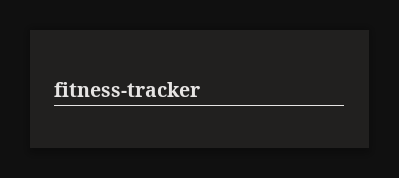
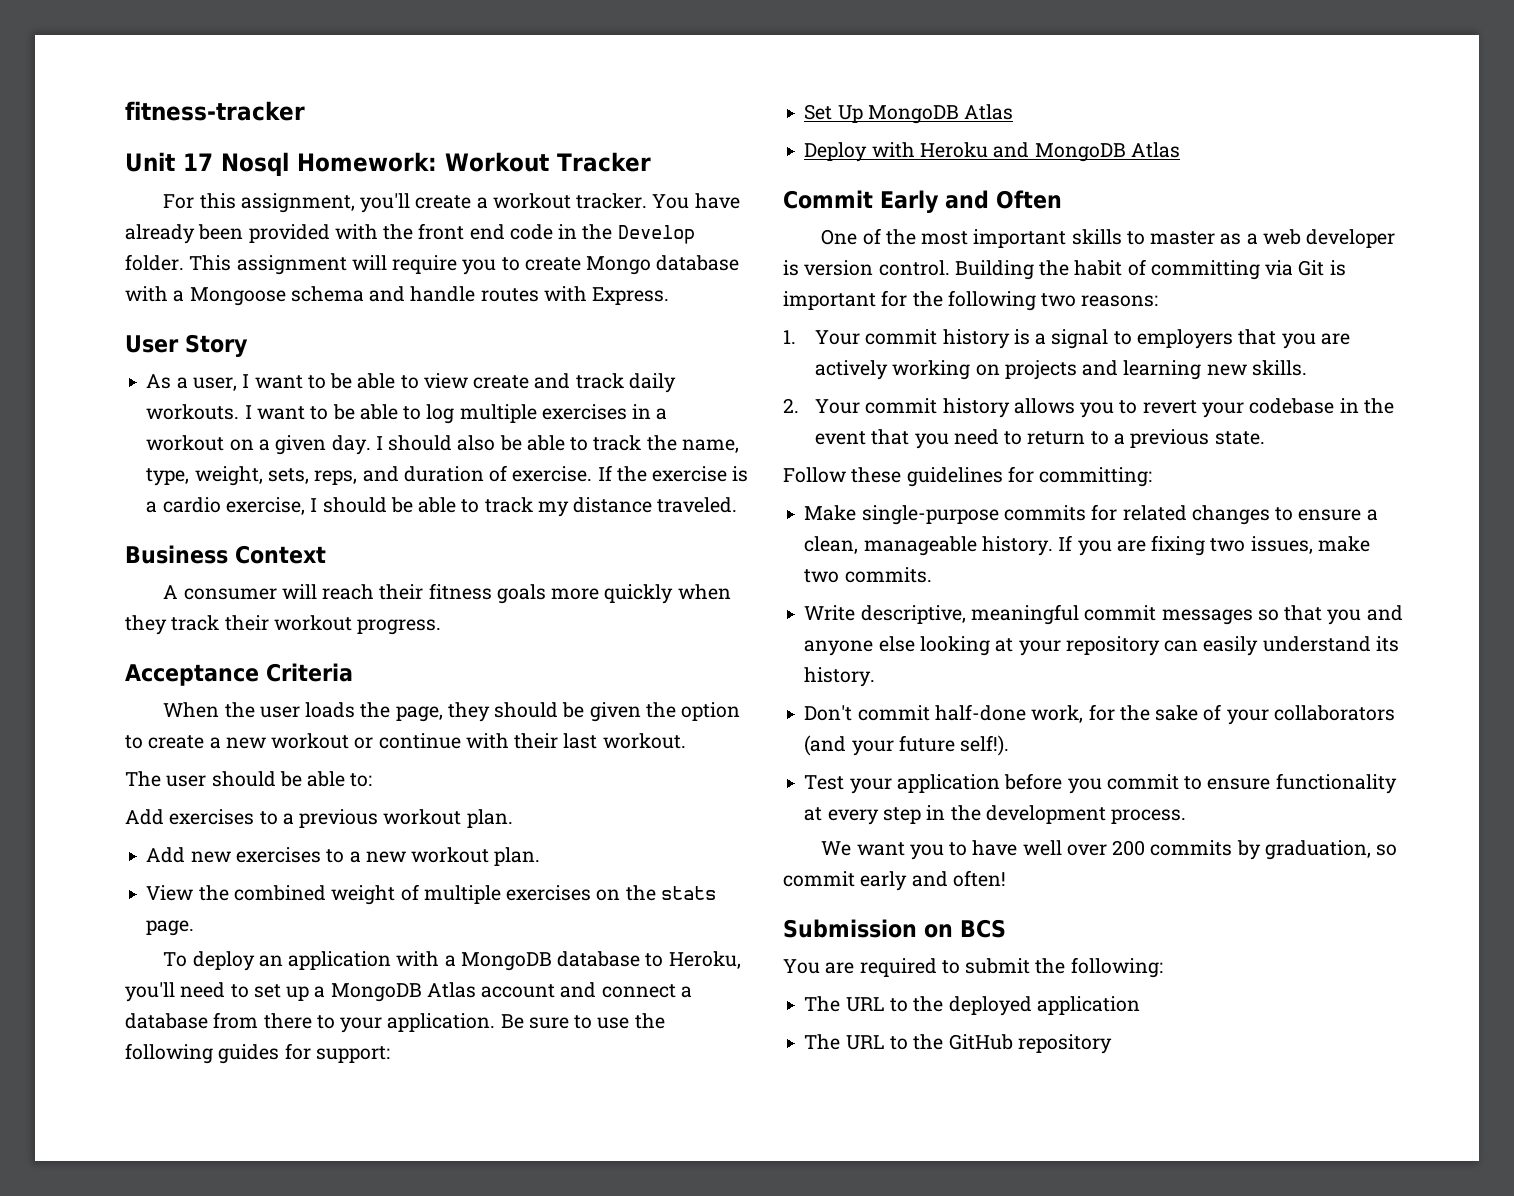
+ Unit 17 Nosql Homework: Workout Tracker
+ For this assignment, you'll create a workout tracker. You have already been provided with the front end code in the Develop folder. This assignment will require you to create Mongo database with a Mongoose schema and handle routes with Express.
+ User Story
+ As a user, I want to be able to view create and track daily workouts. I want to be able to log multiple exercises in a workout on a given day. I should also be able to track the name, type, weight, sets, reps, and duration of exercise. If the exercise is a cardio exercise, I should be able to track my distance traveled.
+ Business Context
+ A consumer will reach their fitness goals more quickly when they track their workout progress.
+ Acceptance Criteria
+ When the user loads the page, they should be given the option to create a new workout or continue with their last workout.
+ The user should be able to:
+ Add exercises to a previous workout plan.
+ Add new exercises to a new workout plan.
+ View the combined weight of multiple exercises on the stats page.
+ To deploy an application with a MongoDB database to Heroku, you'll need to set up a MongoDB Atlas account and connect a database from there to your application. Be sure to use the following guides for support:
+ Set Up MongoDB Atlas
+ Deploy with Heroku and MongoDB Atlas
+ Commit Early and Often
+ One of the most important skills to master as a web developer is version control. Building the habit of committing via Git is important for the following two reasons:
+ 1. Your commit history is a signal to employers that you are actively working on projects and learning new skills.
+ 2. Your commit history allows you to revert your codebase in the event that you need to return to a previous state.
+ Follow these guidelines for committing:
+ Make single-purpose commits for related changes to ensure a clean, manageable history. If you are fixing two issues, make two commits.
+ Write descriptive, meaningful commit messages so that you and anyone else looking at your repository can easily understand its history.
+ Don't commit half-done work, for the sake of your collaborators (and your future self!).
+ Test your application before you commit to ensure functionality at every step in the development process.
+ We want you to have well over 200 commits by graduation, so commit early and often!
+ Submission on BCS
+ You are required to submit the following:
+ The URL to the deployed application
+ The URL to the GitHub repository

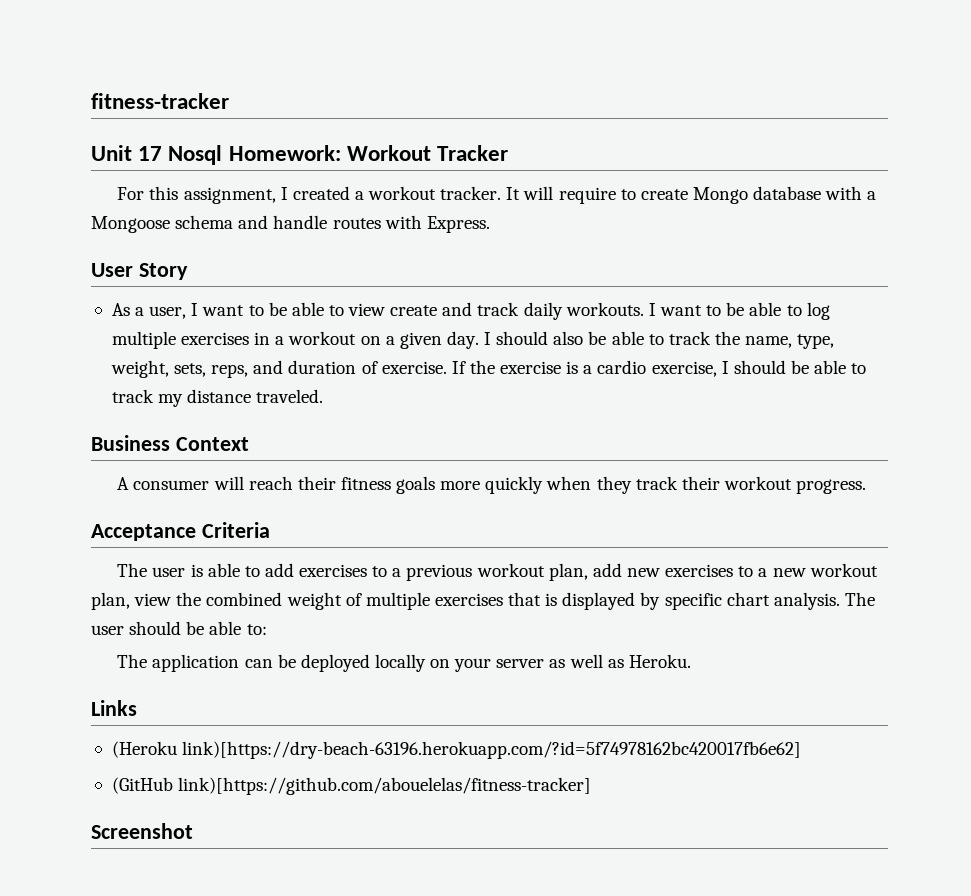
- For this assignment, you'll create a workout tracker.
+ For this assignment, I created a workout tracker.
- You have already been provided with the front end code in the Develop folder. This assignment will require you to create Mongo database with a Mongoose schema and handle routes with Express.
+ It will require to create Mongo database with a Mongoose schema and handle routes with Express.
- When the user loads the page, they should be given the option to create a new workout or continue with their last workout.
- The user should be able to:
+ The user is able to add exercises to a previous workout plan, add new exercises to a new workout plan, view the combined weight of multiple exercises that is displayed by specific chart analysis. The user should be able to:
- Add exercises to a previous workout plan.
- Add new exercises to a new workout plan.
- View the combined weight of multiple exercises on the stats page.
- To deploy an application with a MongoDB database to Heroku, you'll need to set up a MongoDB Atlas account and connect a database from there to your application. Be sure to use the following guides for support:
- Set Up MongoDB Atlas
- Deploy with Heroku and MongoDB Atlas
- Commit Early and Often
- One of the most important skills to master as a web developer is version control. Building the habit of committing via Git is important for the following two reasons:
- 1. Your commit history is a signal to employers that you are actively working on projects and learning new skills.
- 2. Your commit history allows you to revert your codebase in the event that you need to return to a previous state.
- Follow these guidelines for committing:
- Make single-purpose commits for related changes to ensure a clean, manageable history. If you are fixing two issues, make two commits.
- Write descriptive, meaningful commit messages so that you and anyone else looking at your repository can easily understand its history.
- Don't commit half-done work, for the sake of your collaborators (and your future self!).
- Test your application before you commit to ensure functionality at every step in the development process.
- We want you to have well over 200 commits by graduation, so commit early and often!
- Submission on BCS
- You are required to submit the following:
- The URL to the deployed application
- The URL to the GitHub repository
+ The application can be deployed locally on your server as well as Heroku.
+ Links
+ (Heroku link)[https://dry-beach-63196.herokuapp.com/?id=5f74978162bc420017fb6e62]
+ (GitHub link)[https://github.com/abouelelas/fitness-tracker]
+ Screenshot

